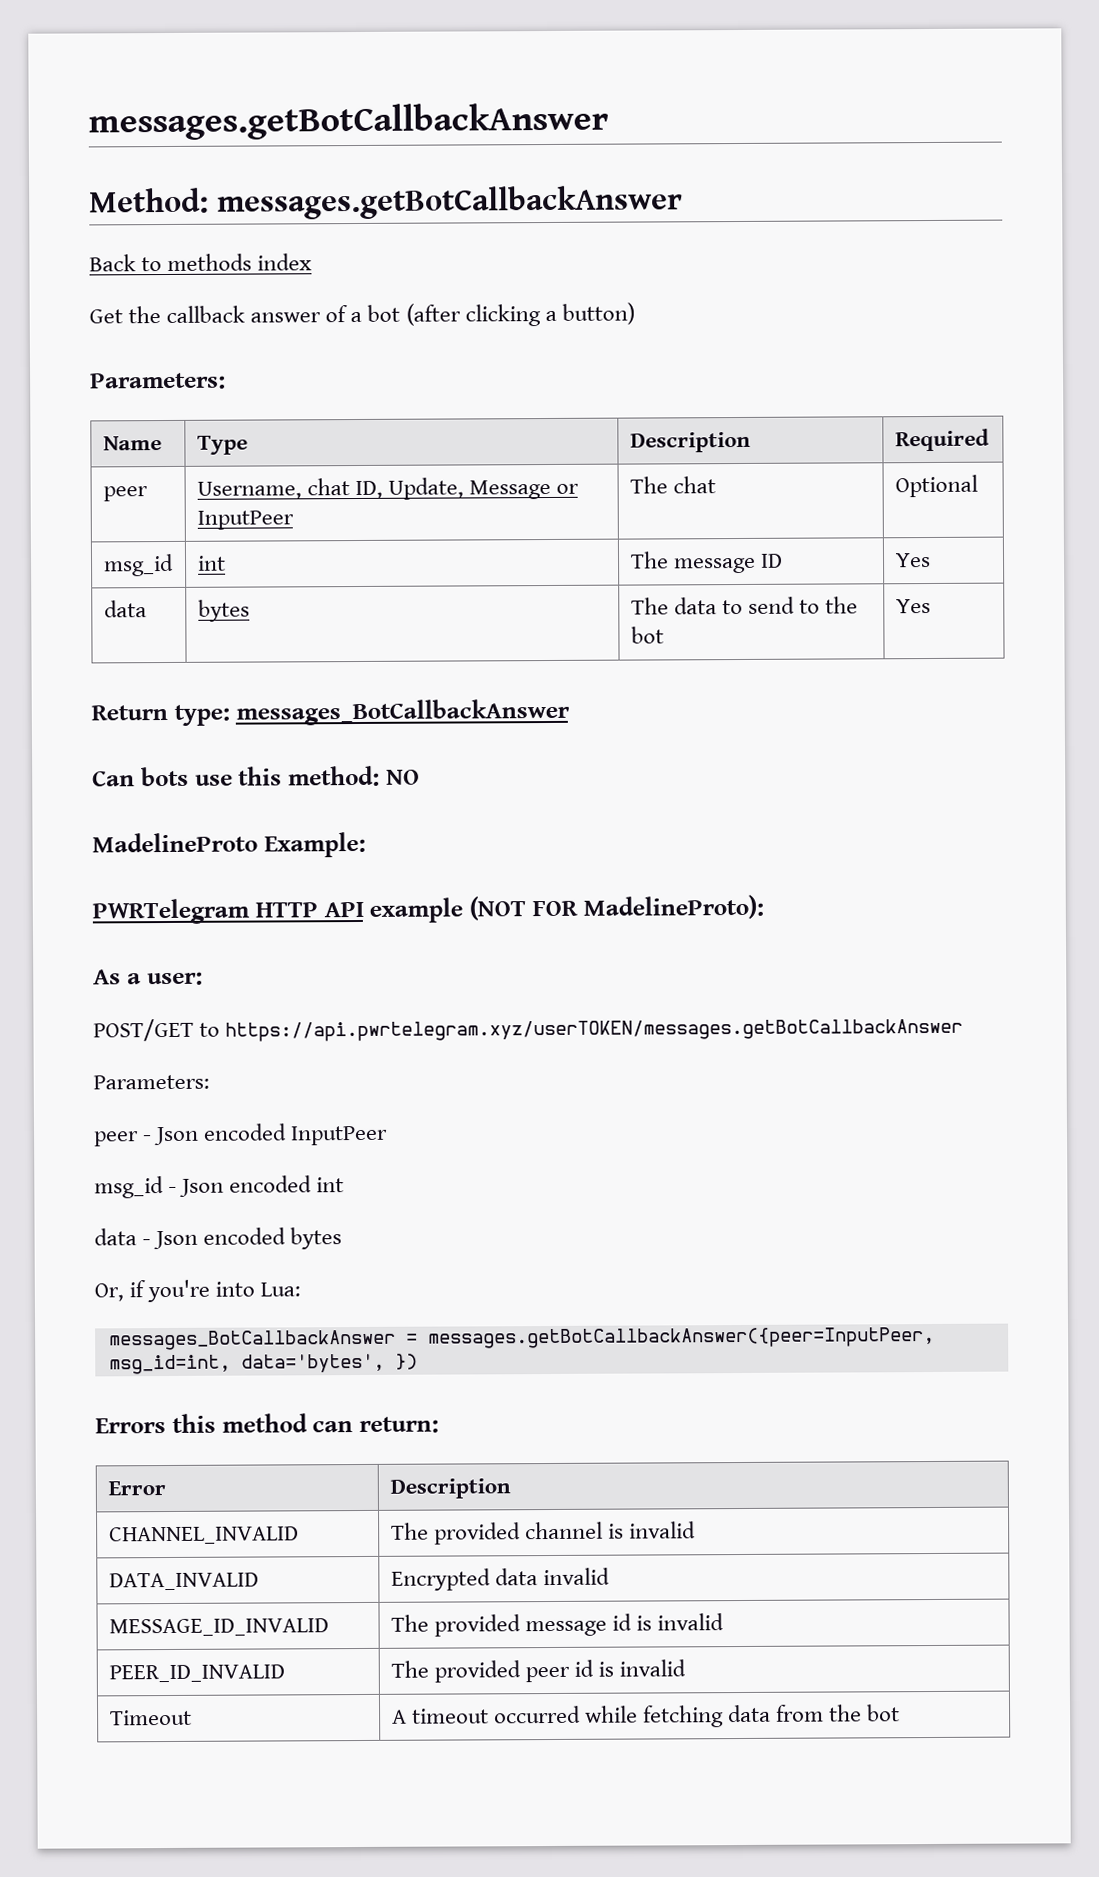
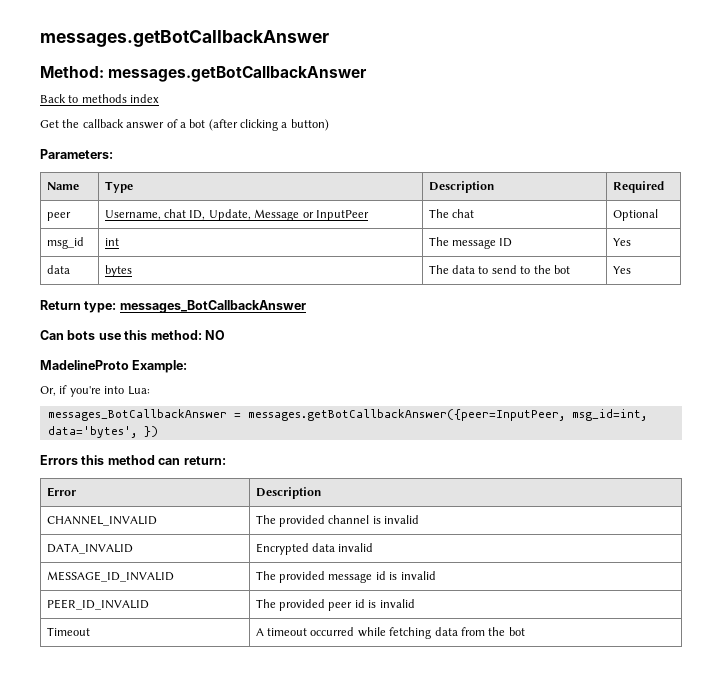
- PWRTelegram HTTP API example (NOT FOR MadelineProto):
- As a user:
- POST/GET to https://api.pwrtelegram.xyz/userTOKEN/messages.getBotCallbackAnswer
- Parameters:
- peer - Json encoded InputPeer
- msg_id - Json encoded int
- data - Json encoded bytes

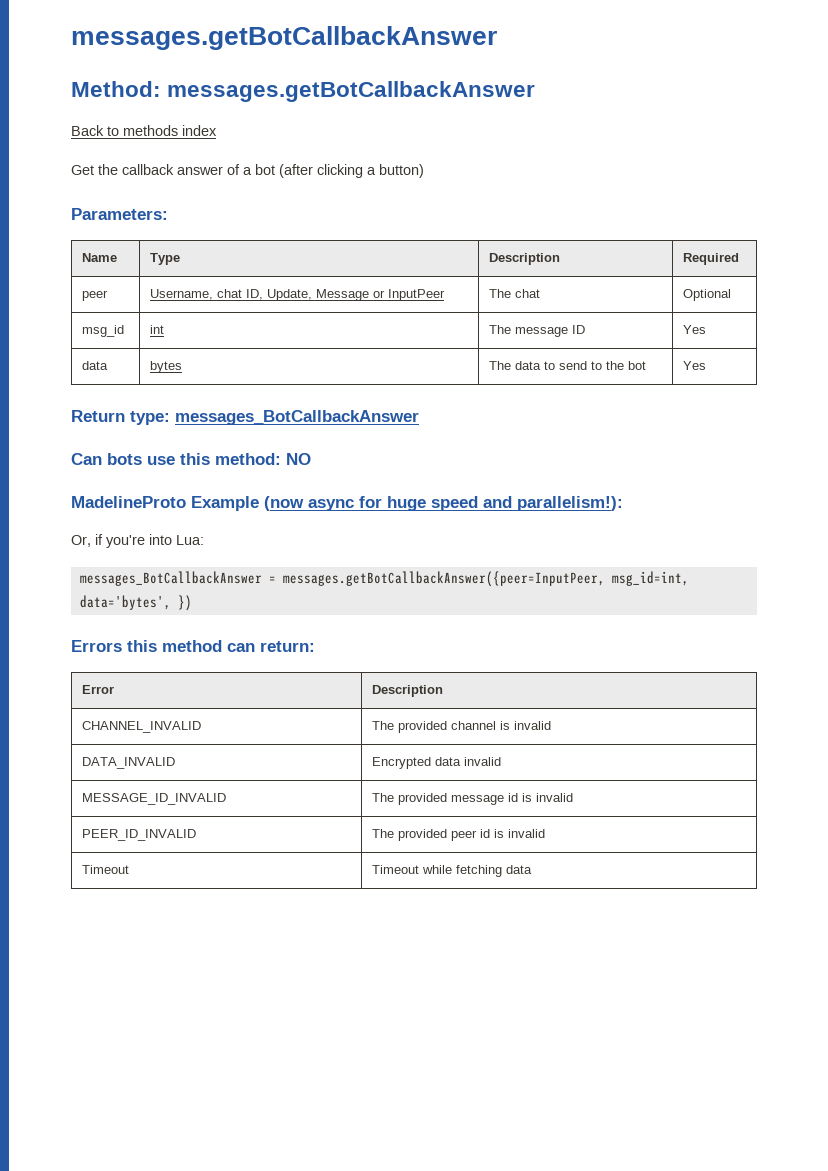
- MadelineProto Example:
+ MadelineProto Example (now async for huge speed and parallelism!):
- Timeout | A timeout occurred while fetching data from the bot
+ Timeout | Timeout while fetching data

